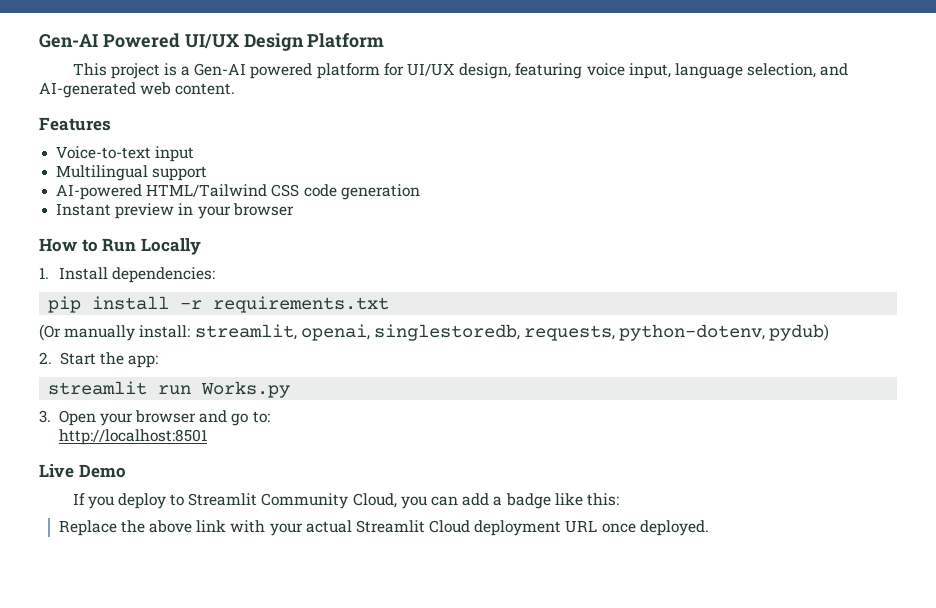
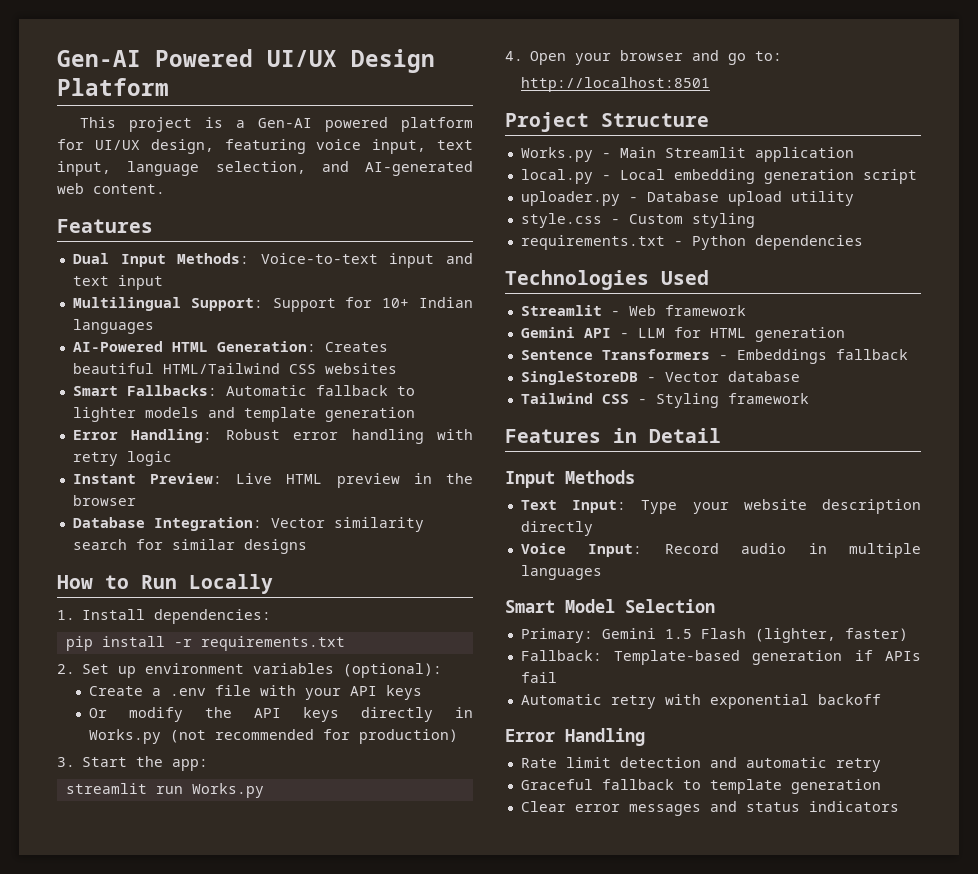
- This project is a Gen-AI powered platform for UI/UX design, featuring voice input, language selection, and AI-generated web content.
+ This project is a Gen-AI powered platform for UI/UX design, featuring voice input, text input, language selection, and AI-generated web content.
- Voice-to-text input
- Multilingual support
- AI-powered HTML/Tailwind CSS code generation
- Instant preview in your browser
+ Dual Input Methods: Voice-to-text input and text input
+ Multilingual Support: Support for 10+ Indian languages
+ AI-Powered HTML Generation: Creates beautiful HTML/Tailwind CSS websites
+ Smart Fallbacks: Automatic fallback to lighter models and template generation
+ Error Handling: Robust error handling with retry logic
+ Instant Preview: Live HTML preview in the browser
+ Database Integration: Vector similarity search for similar designs
- (Or manually install: streamlit, openai, singlestoredb, requests, python-dotenv, pydub)
- 2. Start the app:
+ 2. Set up environment variables (optional):
+ Create a .env file with your API keys
+ Or modify the API keys directly in Works.py (not recommended for production)
+ 3. Start the app:
- 3. Open your browser and go to:
+ 4. Open your browser and go to:
- Live Demo
- If you deploy to Streamlit Community Cloud, you can add a badge like this:
- Replace the above link with your actual Streamlit Cloud deployment URL once deployed.
+ Project Structure
+ Works.py - Main Streamlit application
+ local.py - Local embedding generation script
+ uploader.py - Database upload utility
+ style.css - Custom styling
+ requirements.txt - Python dependencies
+ Technologies Used
+ Streamlit - Web framework
+ Gemini API - LLM for HTML generation
+ Sentence Transformers - Embeddings fallback
+ SingleStoreDB - Vector database
+ Tailwind CSS - Styling framework
+ Features in Detail
+ Input Methods
+ Text Input: Type your website description directly
+ Voice Input: Record audio in multiple languages
+ Smart Model Selection
+ Primary: Gemini 1.5 Flash (lighter, faster)
+ Fallback: Template-based generation if APIs fail
+ Automatic retry with exponential backoff
+ Error Handling
+ Rate limit detection and automatic retry
+ Graceful fallback to template generation
+ Clear error messages and status indicators

